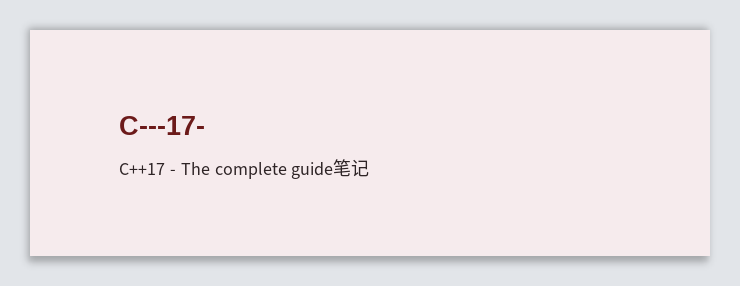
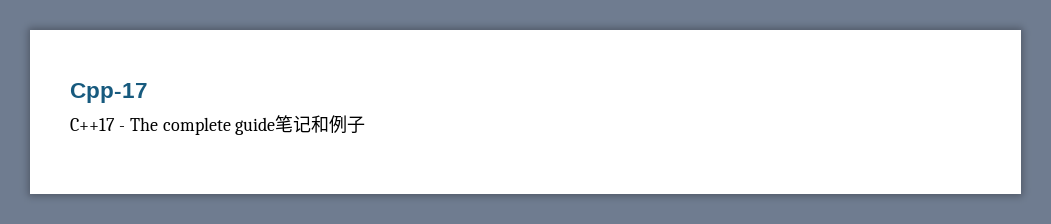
- C---17-
+ Cpp-17
- C++17 - The complete guide笔记
+ C++17 - The complete guide笔记和例子

